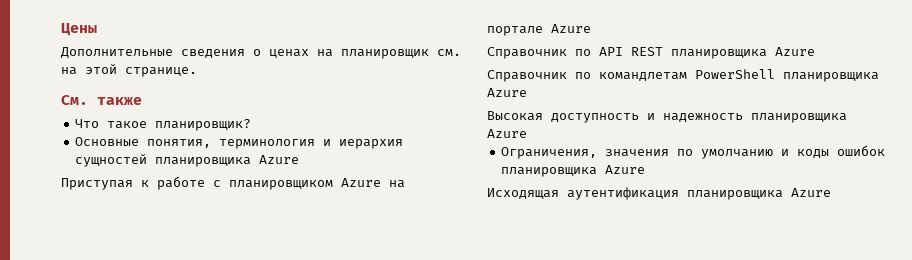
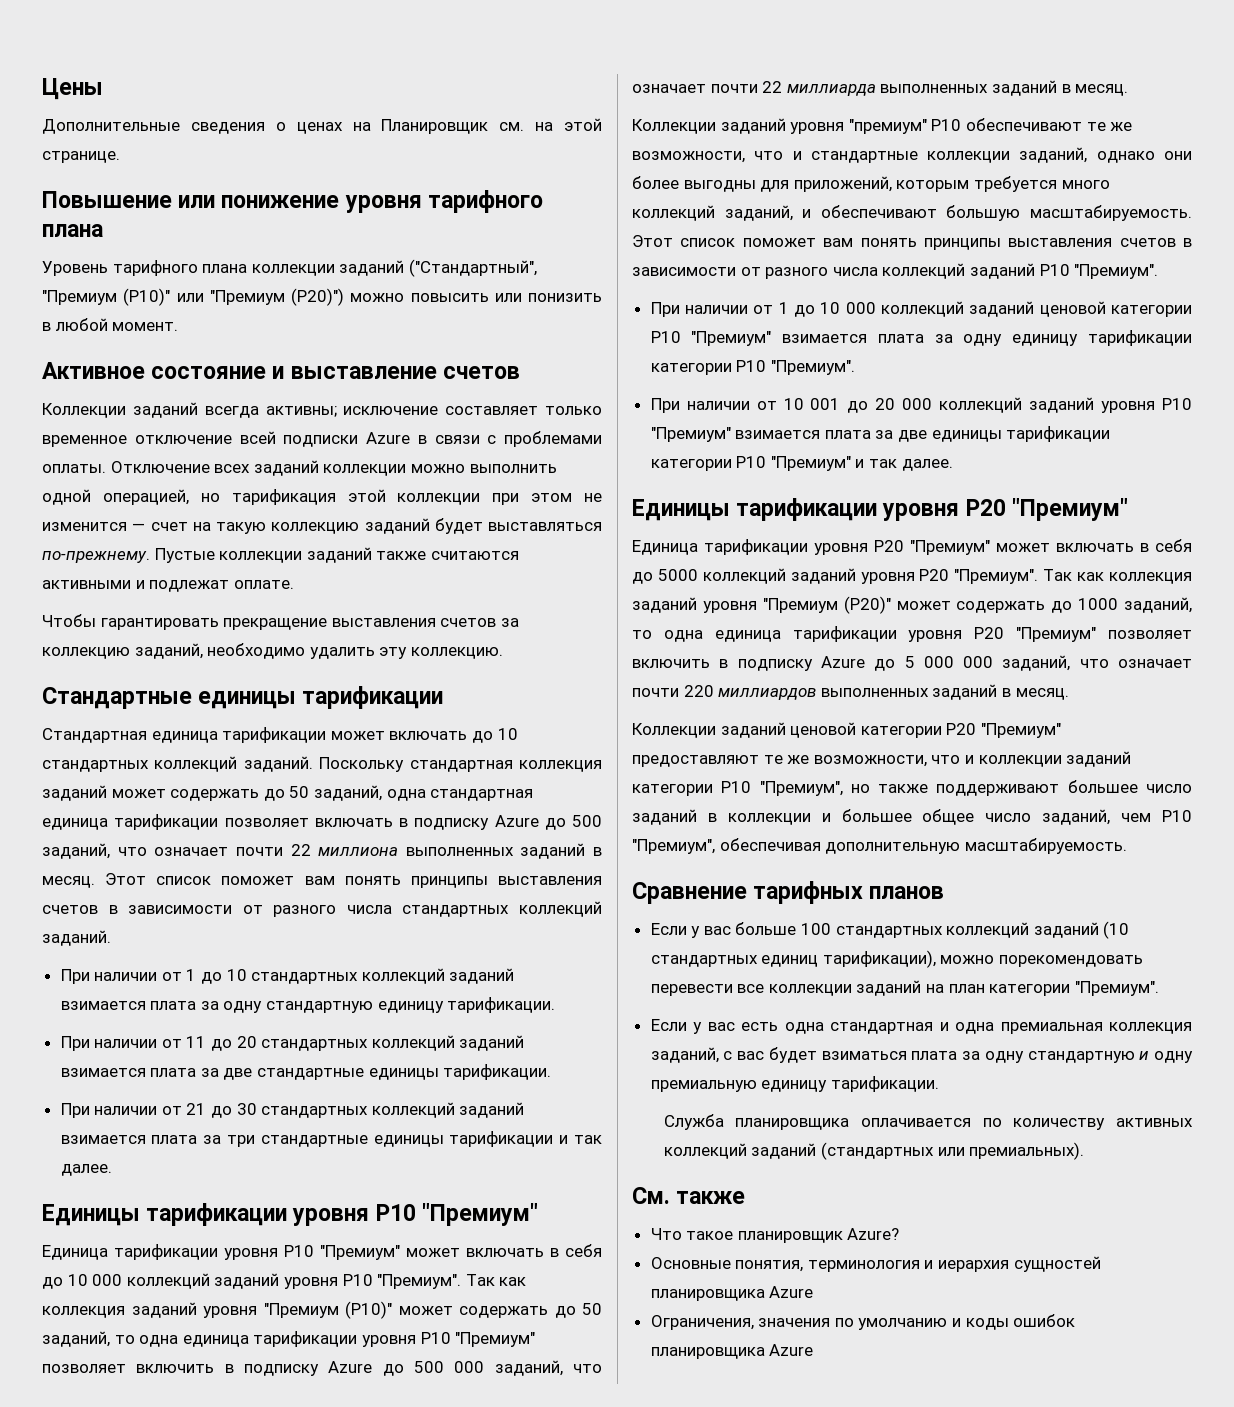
- Дополнительные сведения о ценах на планировщик см. на этой странице.
+ Дополнительные сведения о ценах на Планировщик см. на этой странице.
+ Повышение или понижение уровня тарифного плана
+ Уровень тарифного плана коллекции заданий ("Стандартный", "Премиум (P10)" или "Премиум (P20)") можно повысить или понизить в любой момент.
+ Активное состояние и выставление счетов
+ Коллекции заданий всегда активны; исключение составляет только временное отключение всей подписки Azure в связи с проблемами оплаты. Отключение всех заданий коллекции можно выполнить одной операцией, но тарификация этой коллекции при этом не изменится — счет на такую коллекцию заданий будет выставляться по-прежнему. Пустые коллекции заданий также считаются активными и подлежат оплате.
+ Чтобы гарантировать прекращение выставления счетов за коллекцию заданий, необходимо удалить эту коллекцию.
+ Стандартные единицы тарификации
+ Стандартная единица тарификации может включать до 10 стандартных коллекций заданий. Поскольку стандартная коллекция заданий может содержать до 50 заданий, одна стандартная единица тарификации позволяет включать в подписку Azure до 500 заданий, что означает почти 22 миллиона выполненных заданий в месяц. Этот список поможет вам понять принципы выставления счетов в зависимости от разного числа стандартных коллекций заданий.
+ При наличии от 1 до 10 стандартных коллекций заданий взимается плата за одну стандартную единицу тарификации.
+ При наличии от 11 до 20 стандартных коллекций заданий взимается плата за две стандартные единицы тарификации.
+ При наличии от 21 до 30 стандартных коллекций заданий взимается плата за три стандартные единицы тарификации и так далее.
+ Единицы тарификации уровня P10 "Премиум"
+ Единица тарификации уровня P10 "Премиум" может включать в себя до 10 000 коллекций заданий уровня P10 "Премиум". Так как коллекция заданий уровня "Премиум (P10)" может содержать до 50 заданий, то одна единица тарификации уровня P10 "Премиум" позволяет включить в подписку Azure до 500 000 заданий, что означает почти 22 миллиарда выполненных заданий в месяц.
+ Коллекции заданий уровня "премиум" P10 обеспечивают те же возможности, что и стандартные коллекции заданий, однако они более выгодны для приложений, которым требуется много коллекций заданий, и обеспечивают большую масштабируемость. Этот список поможет вам понять принципы выставления счетов в зависимости от разного числа коллекций заданий P10 "Премиум".
+ При наличии от 1 до 10 000 коллекций заданий ценовой категории P10 "Премиум" взимается плата за одну единицу тарификации категории P10 "Премиум".
+ При наличии от 10 001 до 20 000 коллекций заданий уровня P10 "Премиум" взимается плата за две единицы тарификации категории P10 "Премиум" и так далее.
+ Единицы тарификации уровня P20 "Премиум"
+ Единица тарификации уровня P20 "Премиум" может включать в себя до 5000 коллекций заданий уровня P20 "Премиум". Так как коллекция заданий уровня "Премиум (P20)" может содержать до 1000 заданий, то одна единица тарификации уровня P20 "Премиум" позволяет включить в подписку Azure до 5 000 000 заданий, что означает почти 220 миллиардов выполненных заданий в месяц.
+ Коллекции заданий ценовой категории P20 "Премиум" предоставляют те же возможности, что и коллекции заданий категории P10 "Премиум", но также поддерживают большее число заданий в коллекции и большее общее число заданий, чем P10 "Премиум", обеспечивая дополнительную масштабируемость.
+ Сравнение тарифных планов
+ Если у вас больше 100 стандартных коллекций заданий (10 стандартных единиц тарификации), можно порекомендовать перевести все коллекции заданий на план категории "Премиум".
+ Если у вас есть одна стандартная и одна премиальная коллекция заданий, с вас будет взиматься плата за одну стандартную и одну премиальную единицу тарификации.
+ Служба планировщика оплачивается по количеству активных коллекций заданий (стандартных или премиальных).
- Что такое планировщик?
+ Что такое планировщик Azure?
- Приступая к работе с планировщиком Azure на портале Azure
- Справочник по API REST планировщика Azure
- Справочник по командлетам PowerShell планировщика Azure
- Высокая доступность и надежность планировщика Azure
- Исходящая аутентификация планировщика Azure

